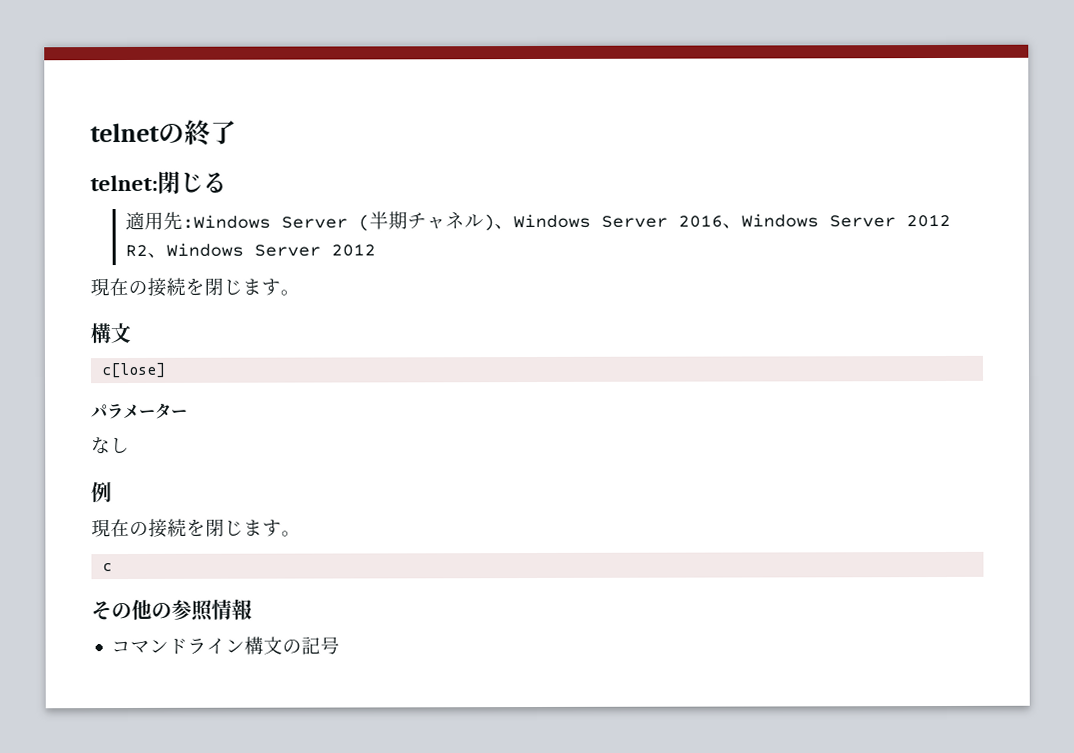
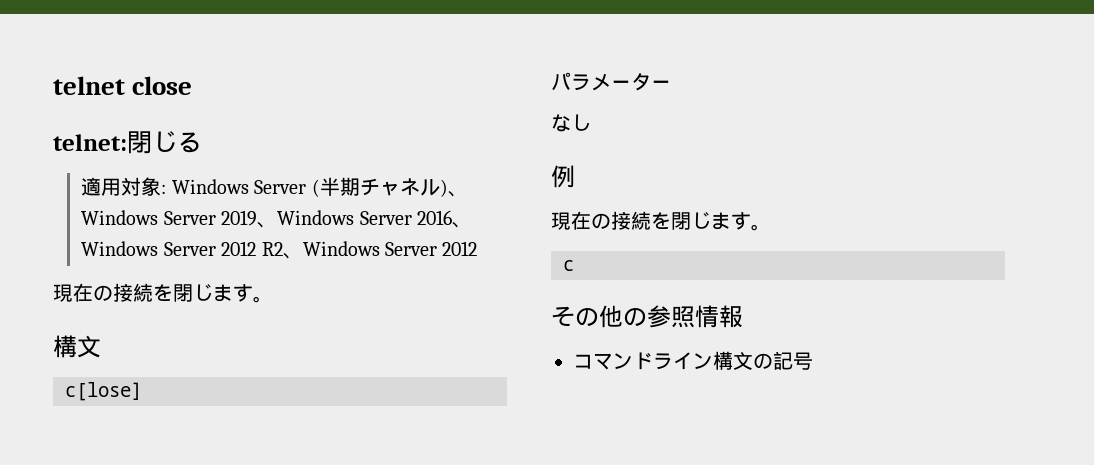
- telnetの終了
+ telnet close
- 適用先:Windows Server (半期チャネル)、Windows Server 2016、Windows Server 2012 R2、Windows Server 2012
+ 適用対象: Windows Server (半期チャネル)、Windows Server 2019、Windows Server 2016、Windows Server 2012 R2、Windows Server 2012

